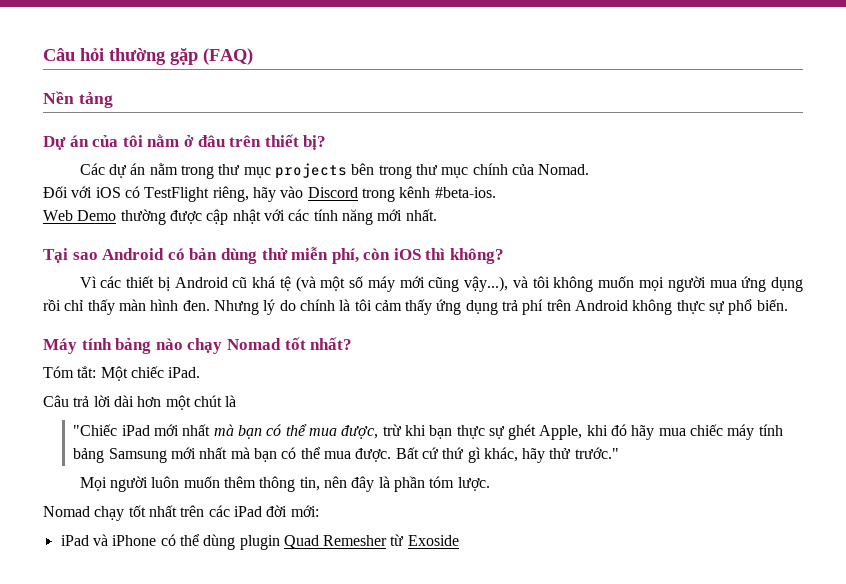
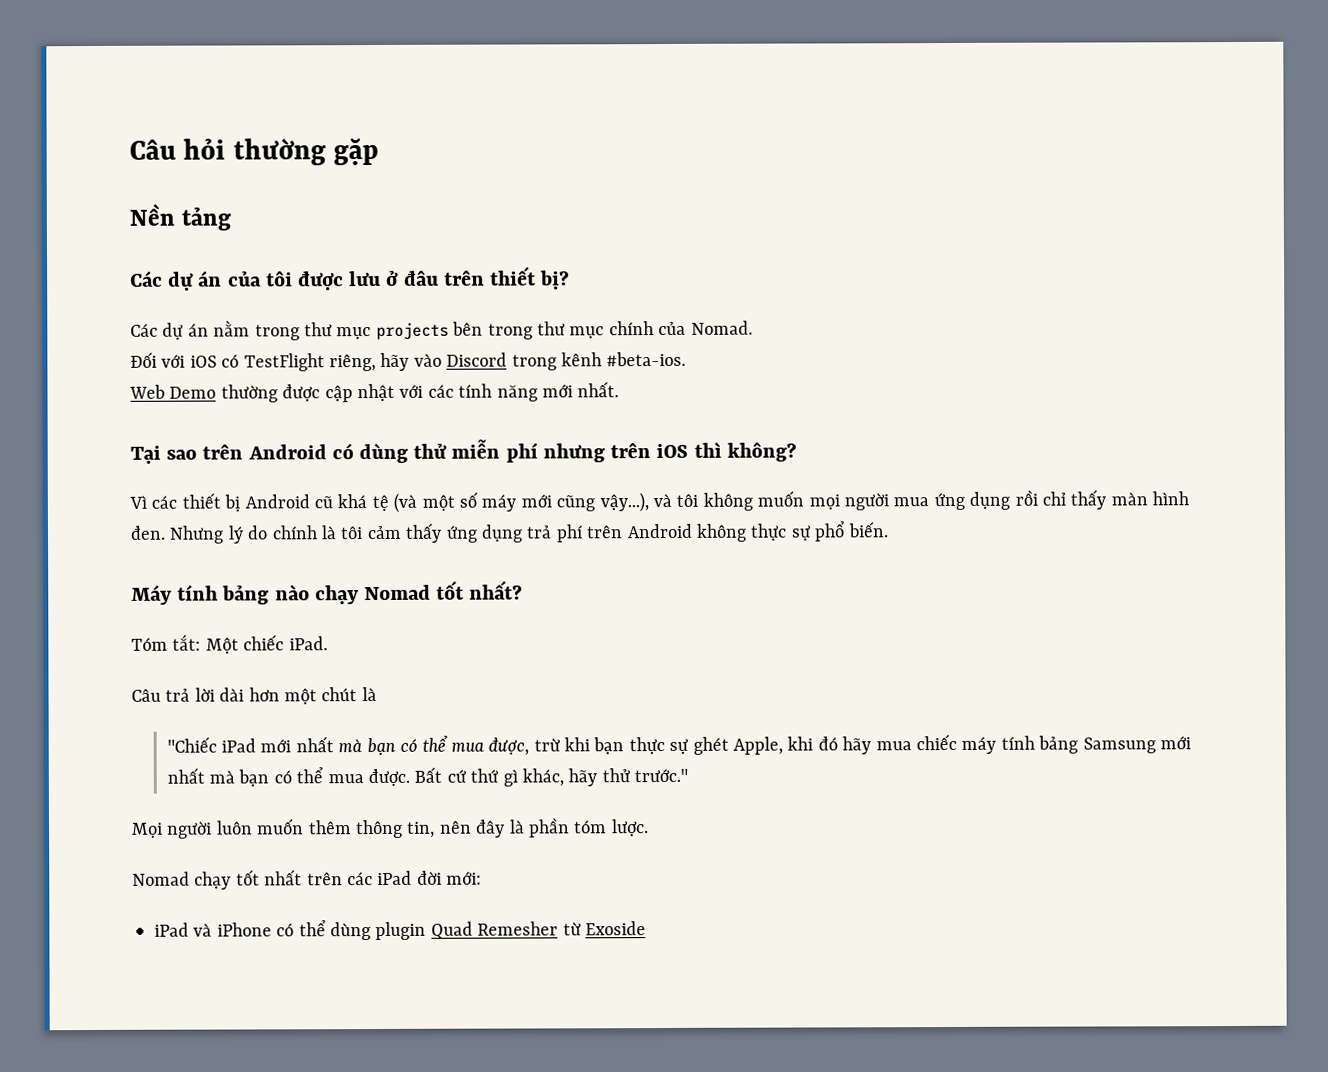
- Câu hỏi thường gặp (FAQ)
+ Câu hỏi thường gặp
- Dự án của tôi nằm ở đâu trên thiết bị?
+ Các dự án của tôi được lưu ở đâu trên thiết bị?
- Tại sao Android có bản dùng thử miễn phí, còn iOS thì không?
+ Tại sao trên Android có dùng thử miễn phí nhưng trên iOS thì không?

